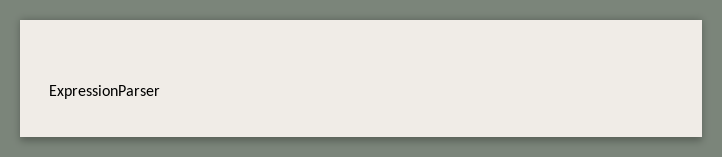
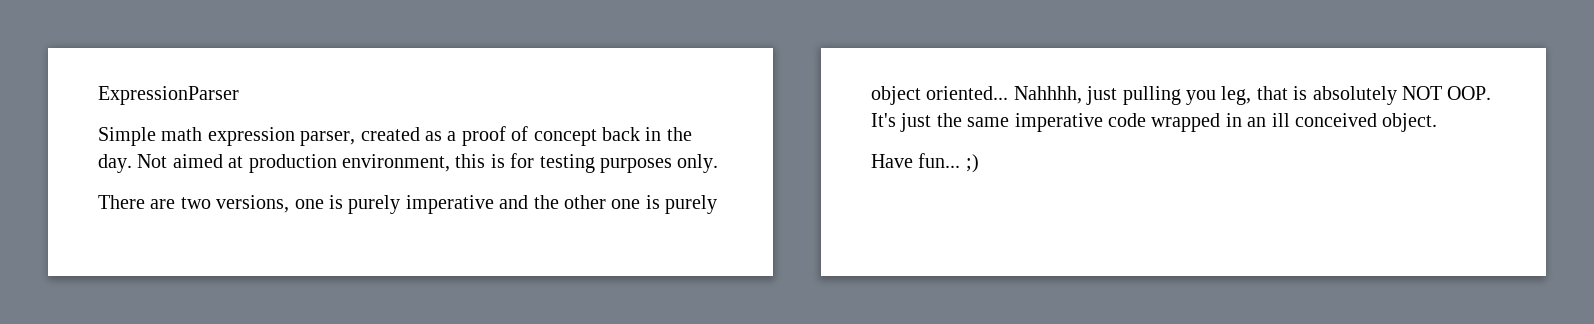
+ Simple math expression parser, created as a proof of concept back in the day. Not aimed at production environment, this is for testing purposes only.
+ There are two versions, one is purely imperative and the other one is purely object oriented... Nahhhh, just pulling you leg, that is absolutely NOT OOP. It's just the same imperative code wrapped in an ill conceived object.
+ Have fun... ;)

